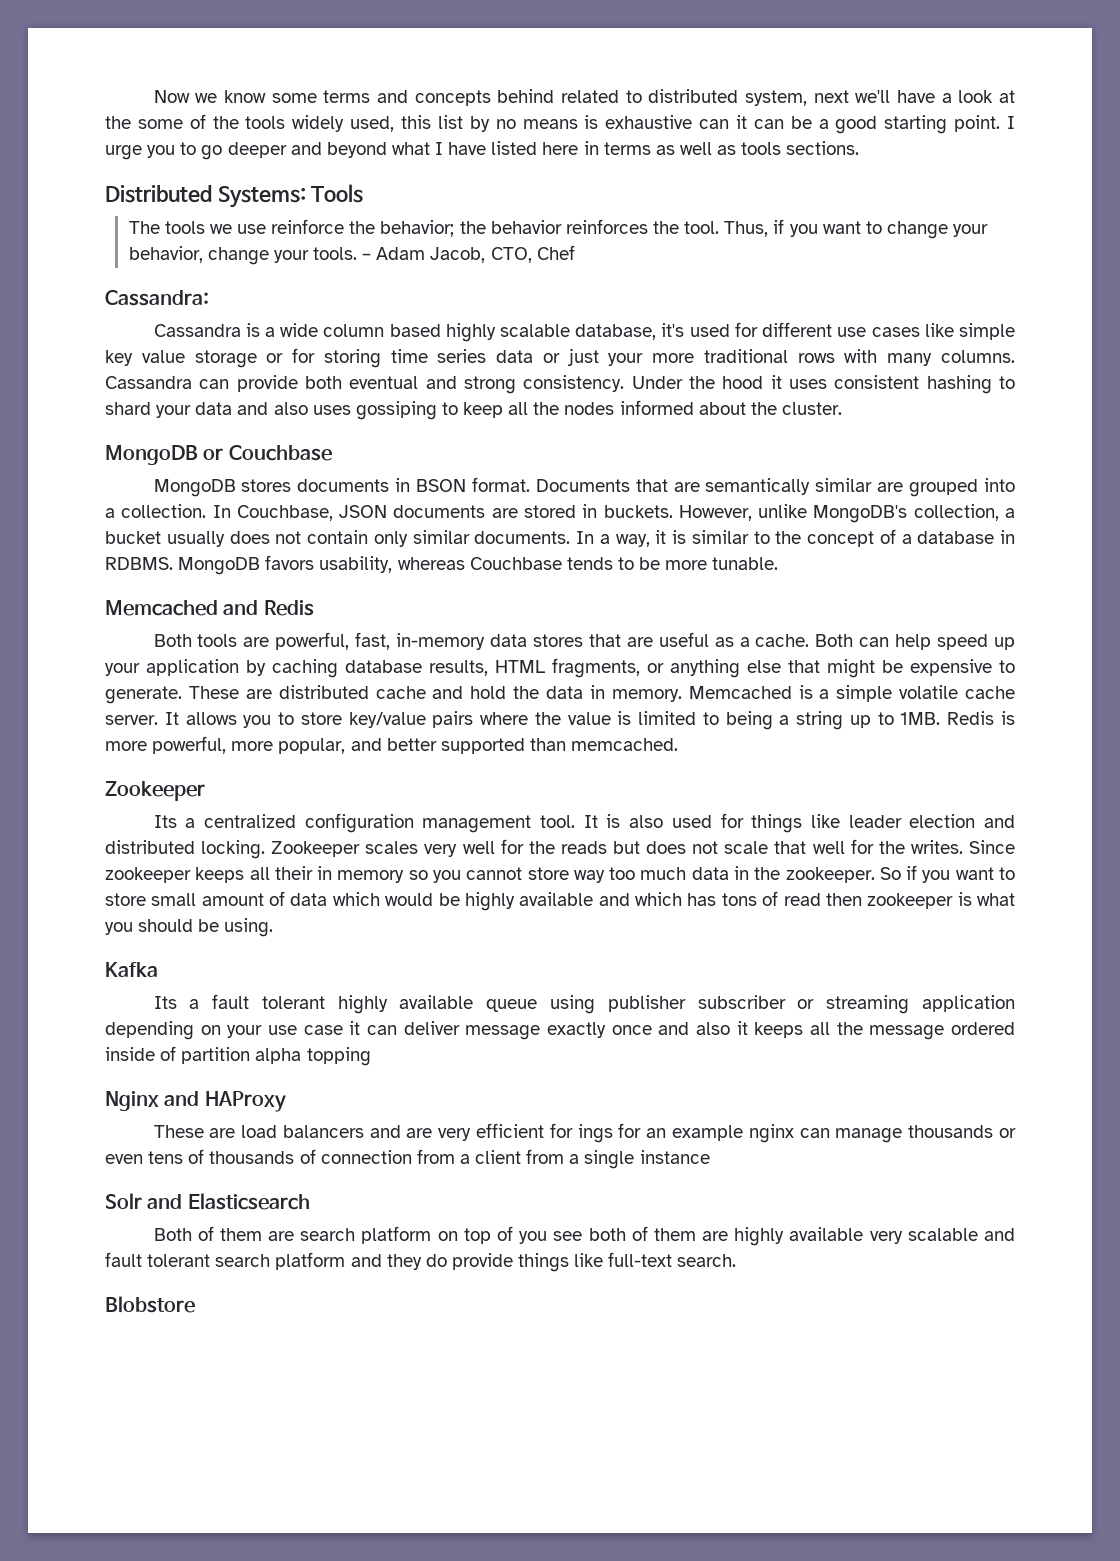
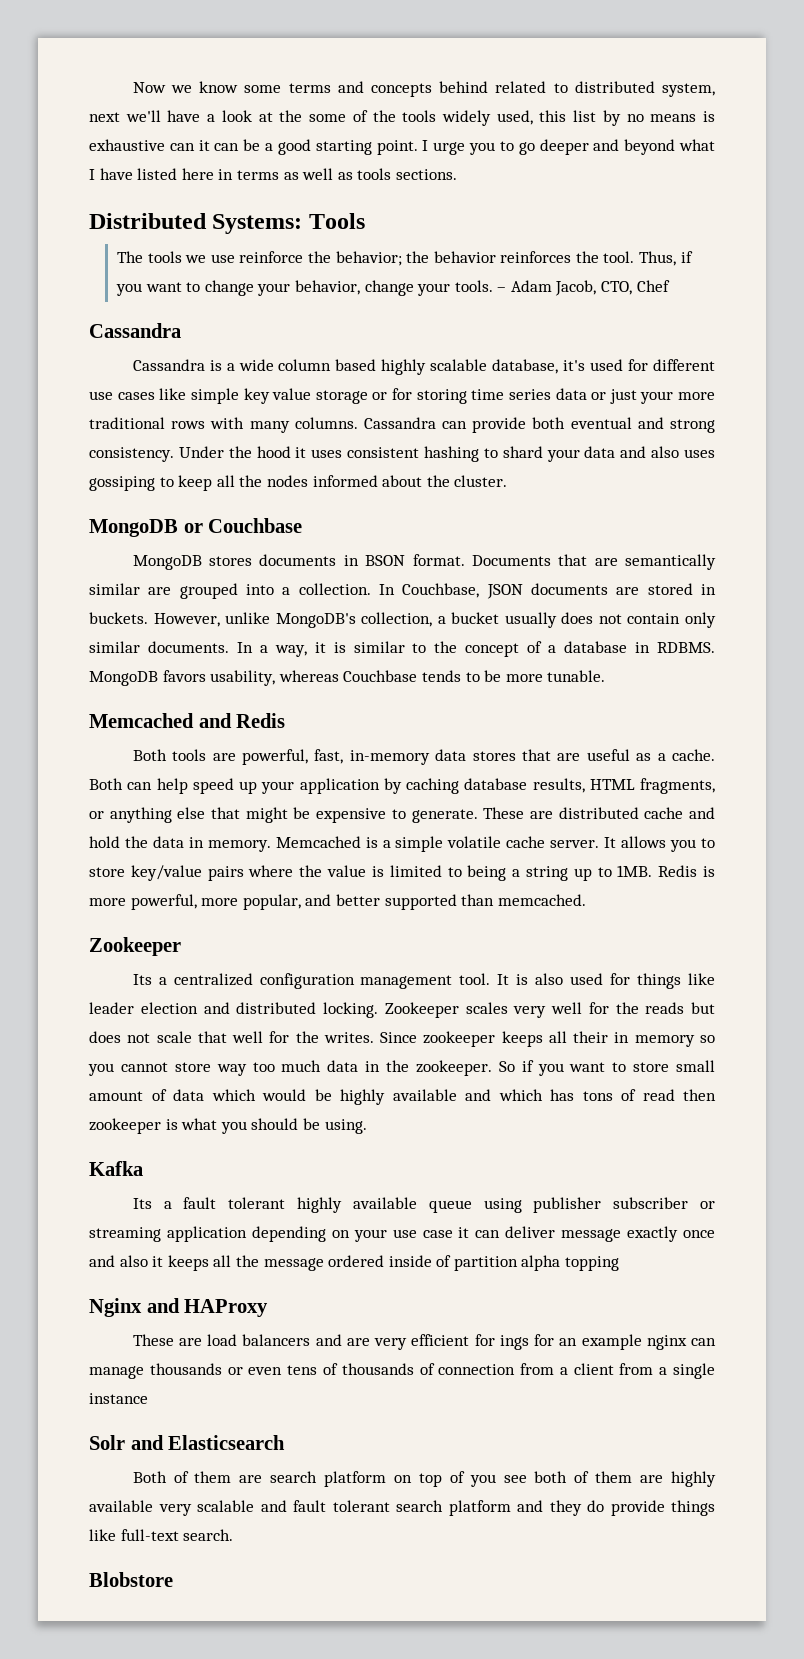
  – Adam Jacob, CTO, Chef
- Cassandra:
+ Cassandra

